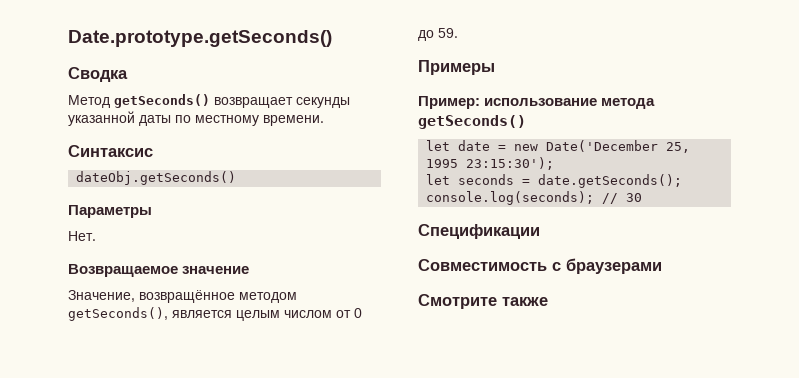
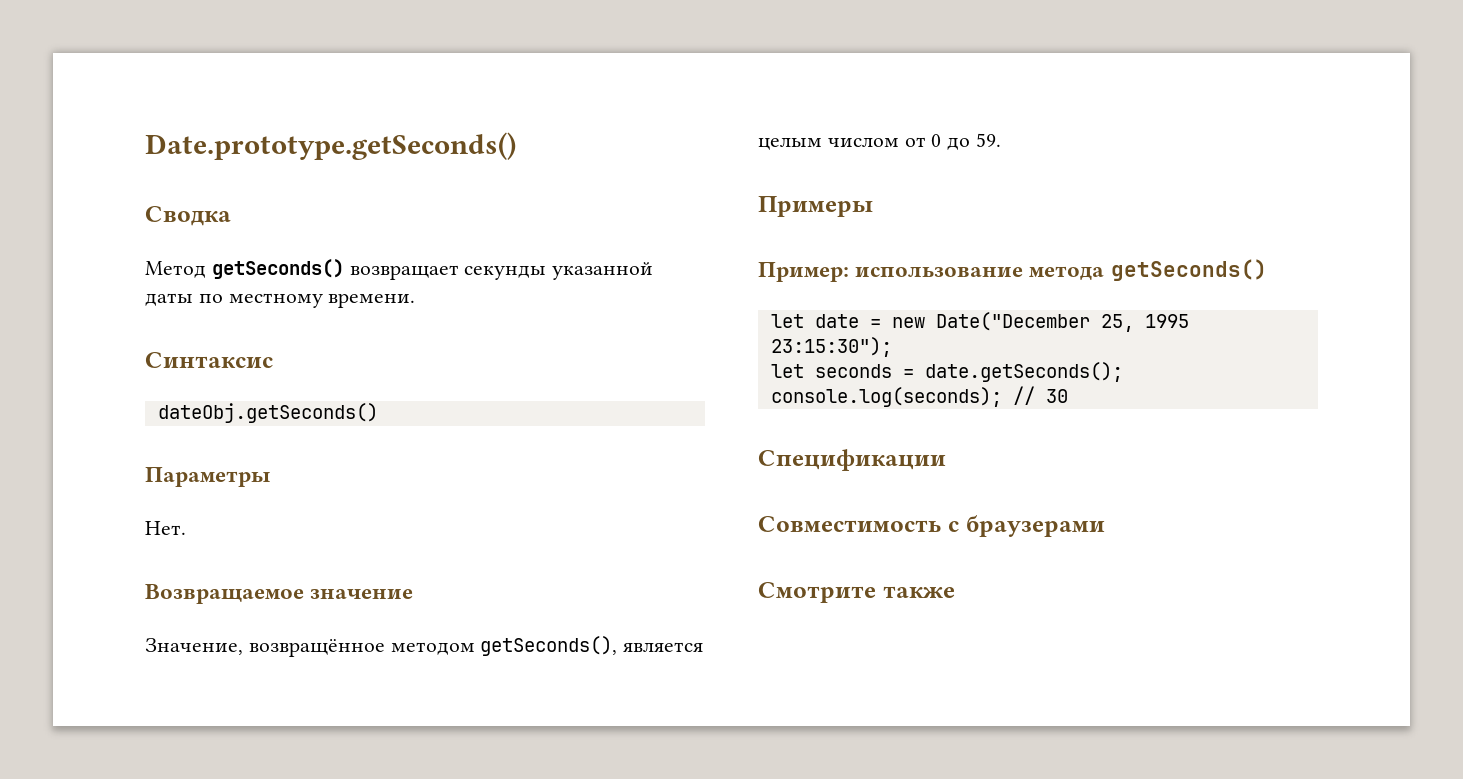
- let date = new Date('December 25, 1995 23:15:30');
+ let date = new Date("December 25, 1995 23:15:30");

